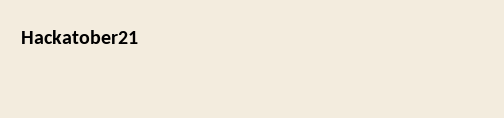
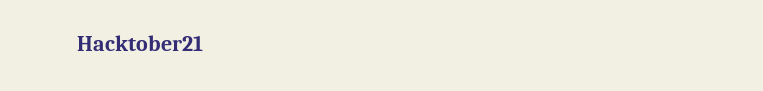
- Hackatober21
+ Hacktober21

